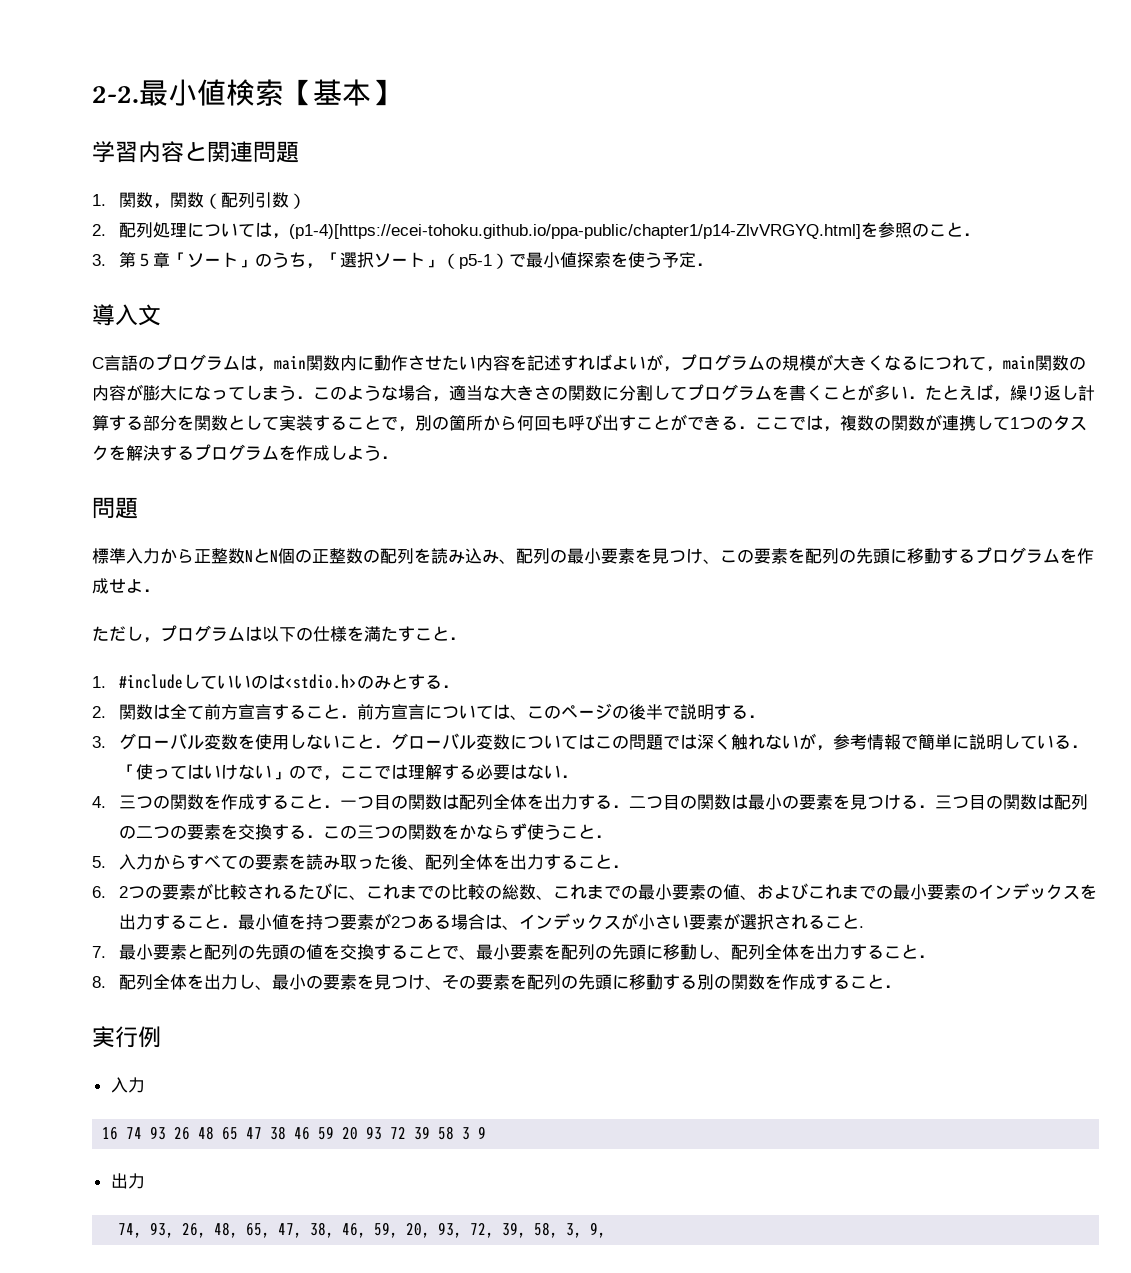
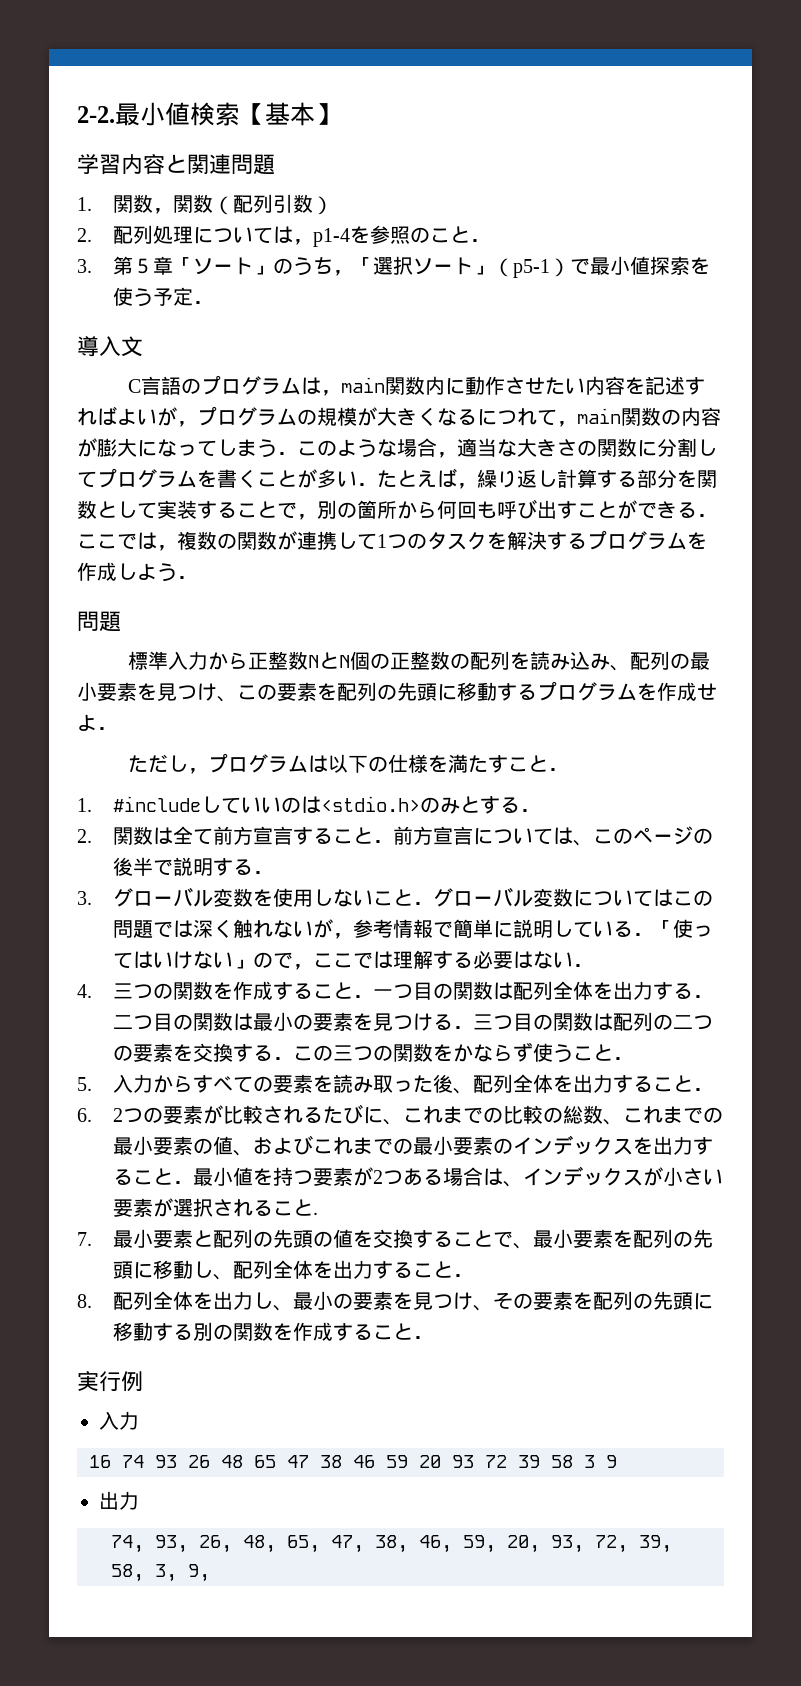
- 2.配列処理については，(p1-4)[https://ecei-tohoku.github.io/ppa-public/chapter1/p14-ZlvVRGYQ.html]を参照のこと．
+ 2.配列処理については，p1-4を参照のこと．

